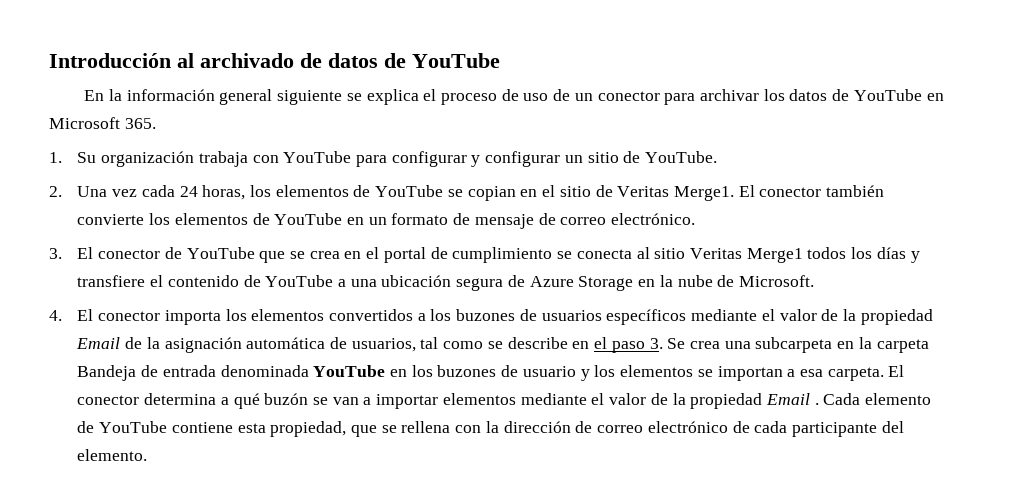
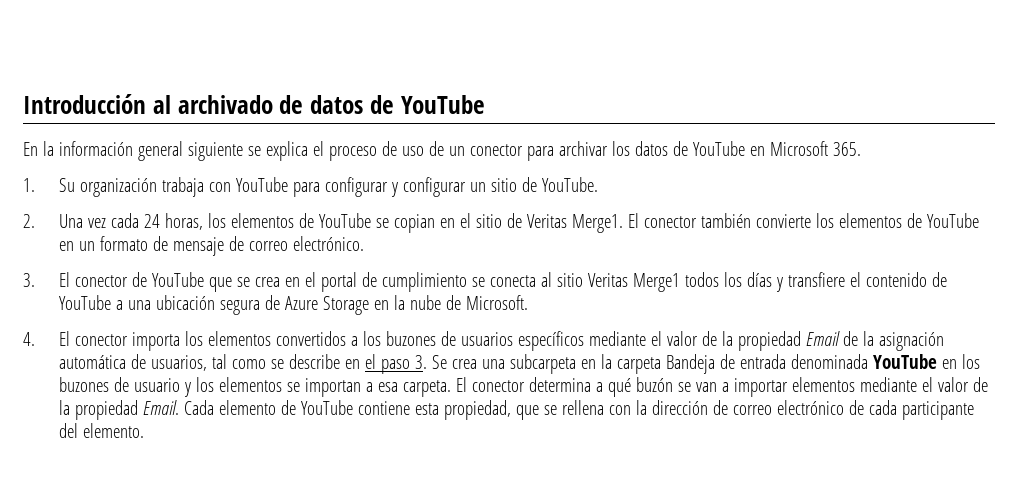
- El conector determina a qué buzón se van a importar elementos mediante el valor de la propiedad Email .
+ El conector determina a qué buzón se van a importar elementos mediante el valor de la propiedad Email.

